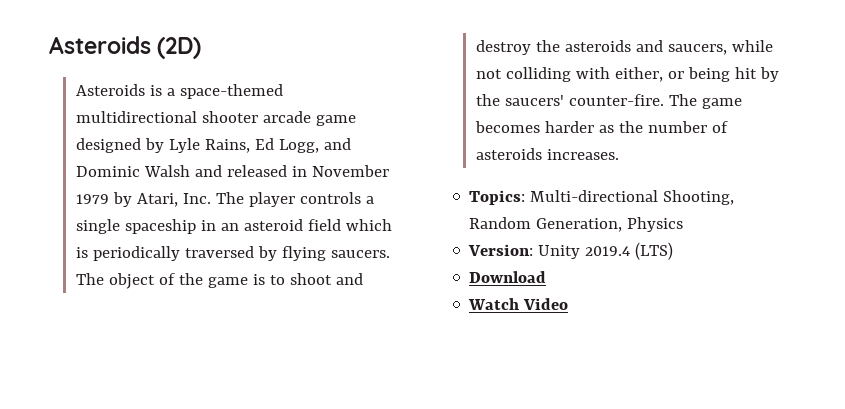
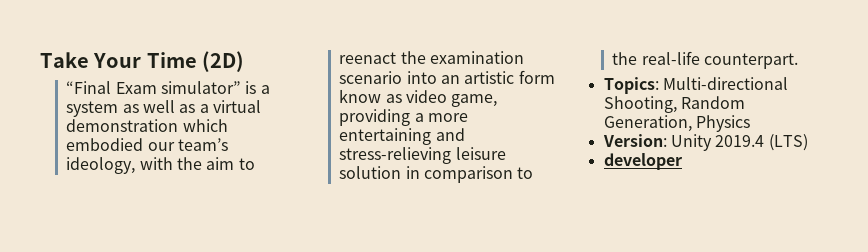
- Asteroids (2D)
- Asteroids is a space-themed multidirectional shooter arcade game designed by Lyle Rains, Ed Logg, and Dominic Walsh and released in November 1979 by Atari, Inc. The player controls a single spaceship in an asteroid field which is periodically traversed by flying saucers. The object of the game is to shoot and destroy the asteroids and saucers, while not colliding with either, or being hit by the saucers' counter-fire. The game becomes harder as the number of asteroids increases.
+ Take Your Time (2D)
+ “Final Exam simulator” is a system as well as a virtual demonstration which embodied our team’s ideology, with the aim to reenact the examination scenario into an artistic form know as video game, providing a more entertaining and stress-relieving leisure solution in comparison to the real-life counterpart.
- Download
- Watch Video
+ developer

